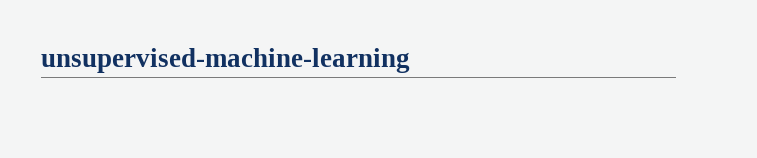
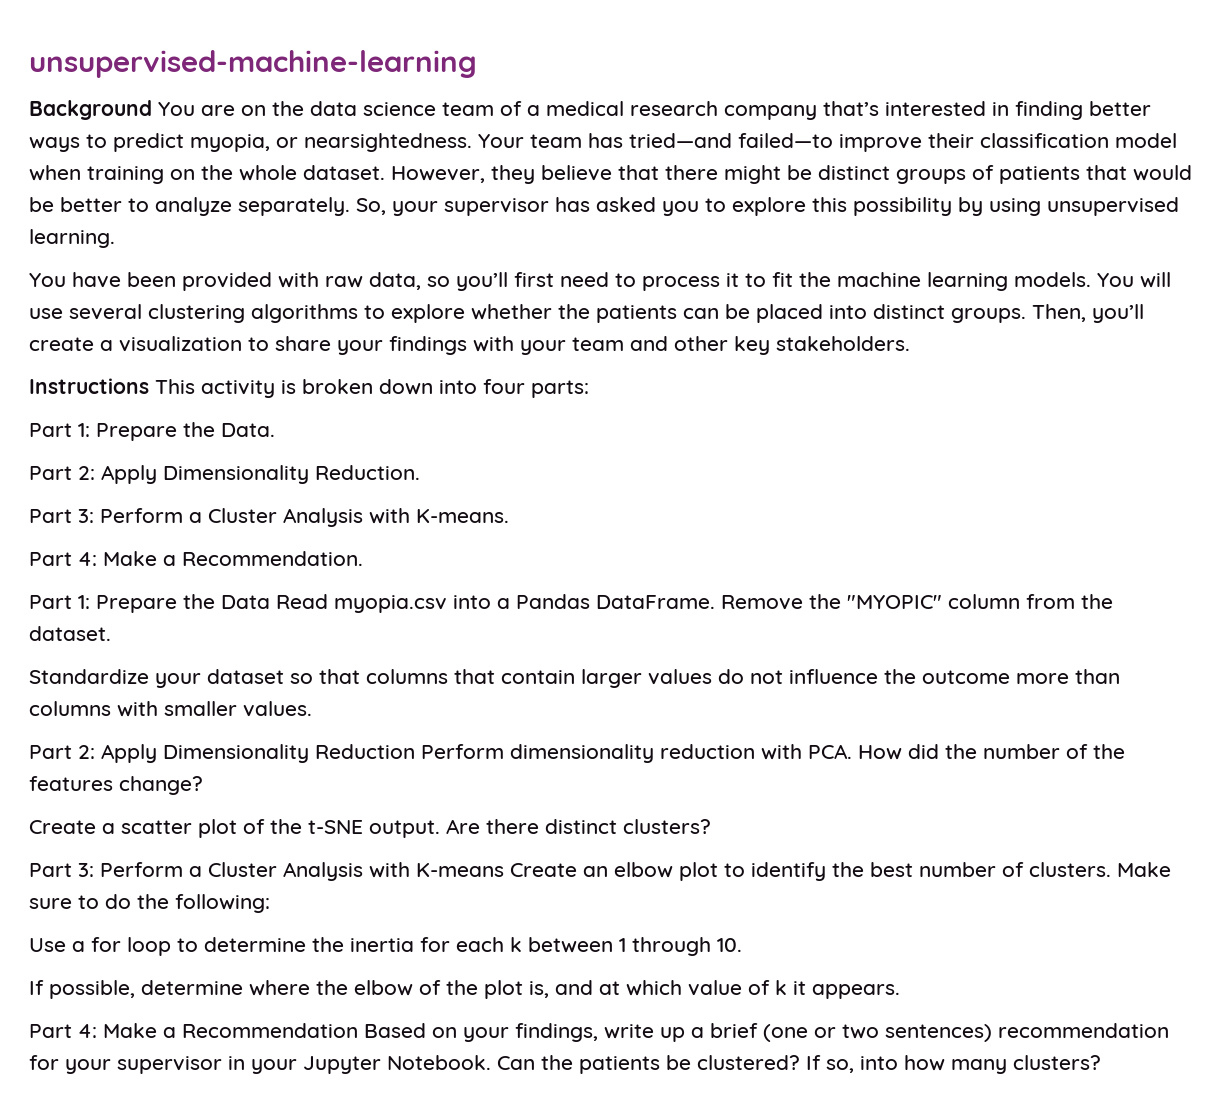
+ Background You are on the data science team of a medical research company that’s interested in finding better ways to predict myopia, or nearsightedness. Your team has tried—and failed—to improve their classification model when training on the whole dataset. However, they believe that there might be distinct groups of patients that would be better to analyze separately. So, your supervisor has asked you to explore this possibility by using unsupervised learning.
+ You have been provided with raw data, so you’ll first need to process it to fit the machine learning models. You will use several clustering algorithms to explore whether the patients can be placed into distinct groups. Then, you’ll create a visualization to share your findings with your team and other key stakeholders.
+ Instructions This activity is broken down into four parts:
+ Part 1: Prepare the Data.
+ Part 2: Apply Dimensionality Reduction.
+ Part 3: Perform a Cluster Analysis with K-means.
+ Part 4: Make a Recommendation.
+ Part 1: Prepare the Data Read myopia.csv into a Pandas DataFrame. Remove the "MYOPIC" column from the dataset.
+ Standardize your dataset so that columns that contain larger values do not influence the outcome more than columns with smaller values.
+ Part 2: Apply Dimensionality Reduction Perform dimensionality reduction with PCA. How did the number of the features change?
+ Create a scatter plot of the t-SNE output. Are there distinct clusters?
+ Part 3: Perform a Cluster Analysis with K-means Create an elbow plot to identify the best number of clusters. Make sure to do the following:
+ Use a for loop to determine the inertia for each k between 1 through 10.
+ If possible, determine where the elbow of the plot is, and at which value of k it appears.
+ Part 4: Make a Recommendation Based on your findings, write up a brief (one or two sentences) recommendation for your supervisor in your Jupyter Notebook. Can the patients be clustered? If so, into how many clusters?

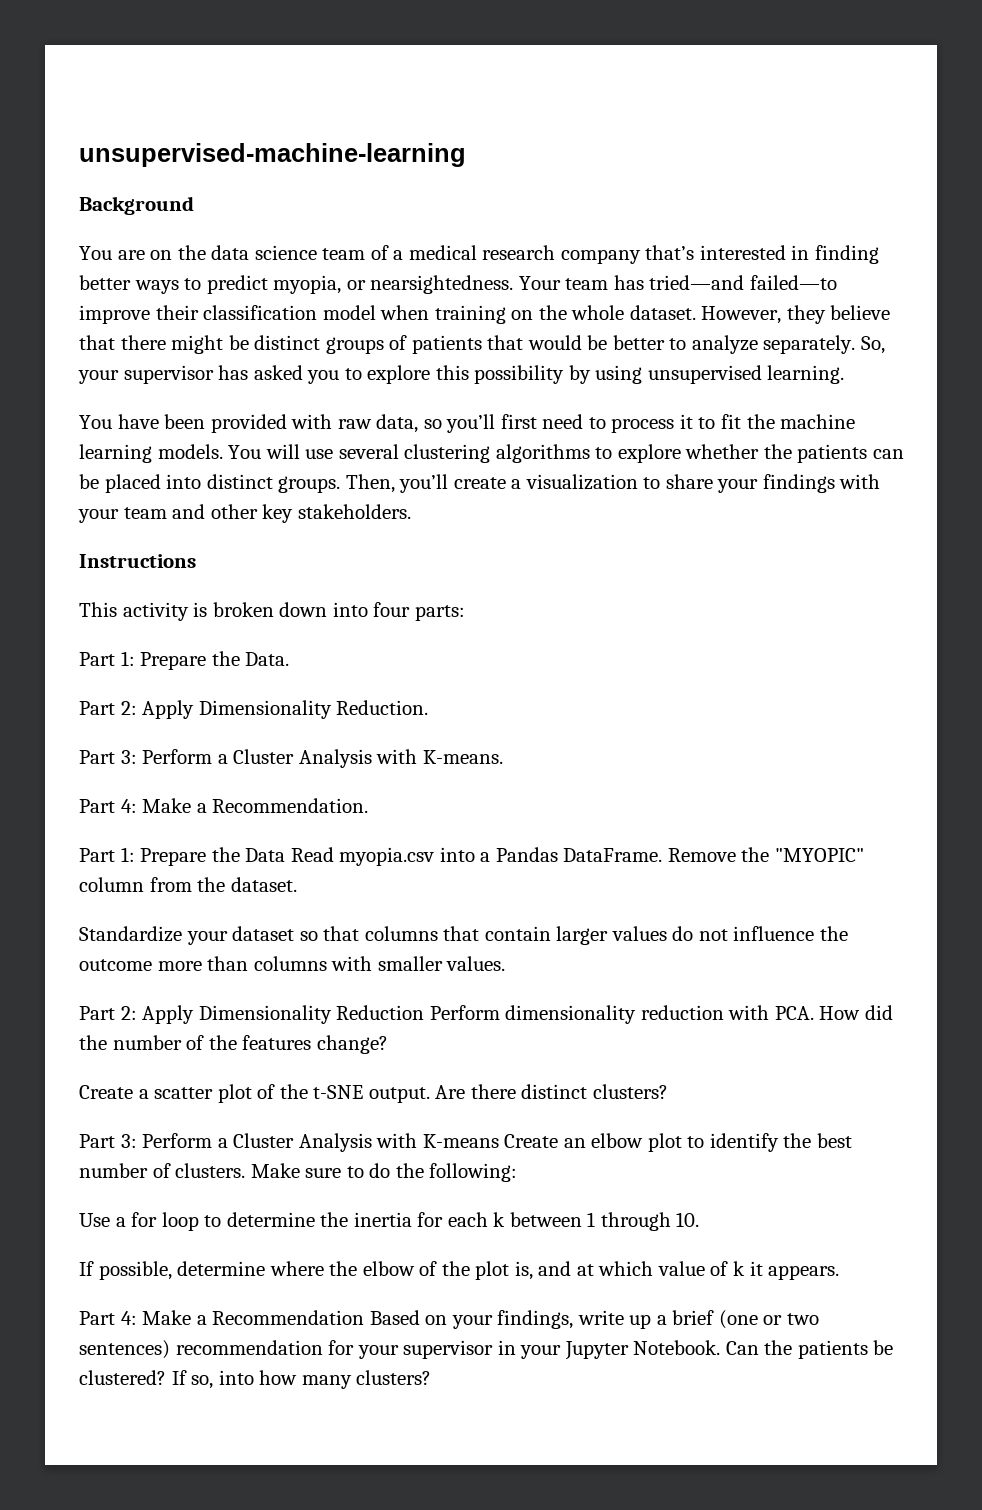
- Background You are on the data science team of a medical research company that’s interested in finding better ways to predict myopia, or nearsightedness.
+ Background
+ You are on the data science team of a medical research company that’s interested in finding better ways to predict myopia, or nearsightedness.
- Instructions This activity is broken down into four parts:
+ Instructions
+ This activity is broken down into four parts:

